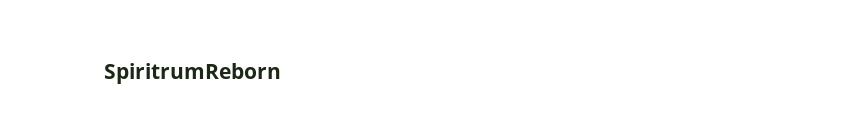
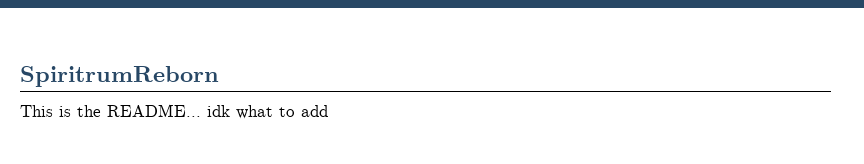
+ This is the README... idk what to add

